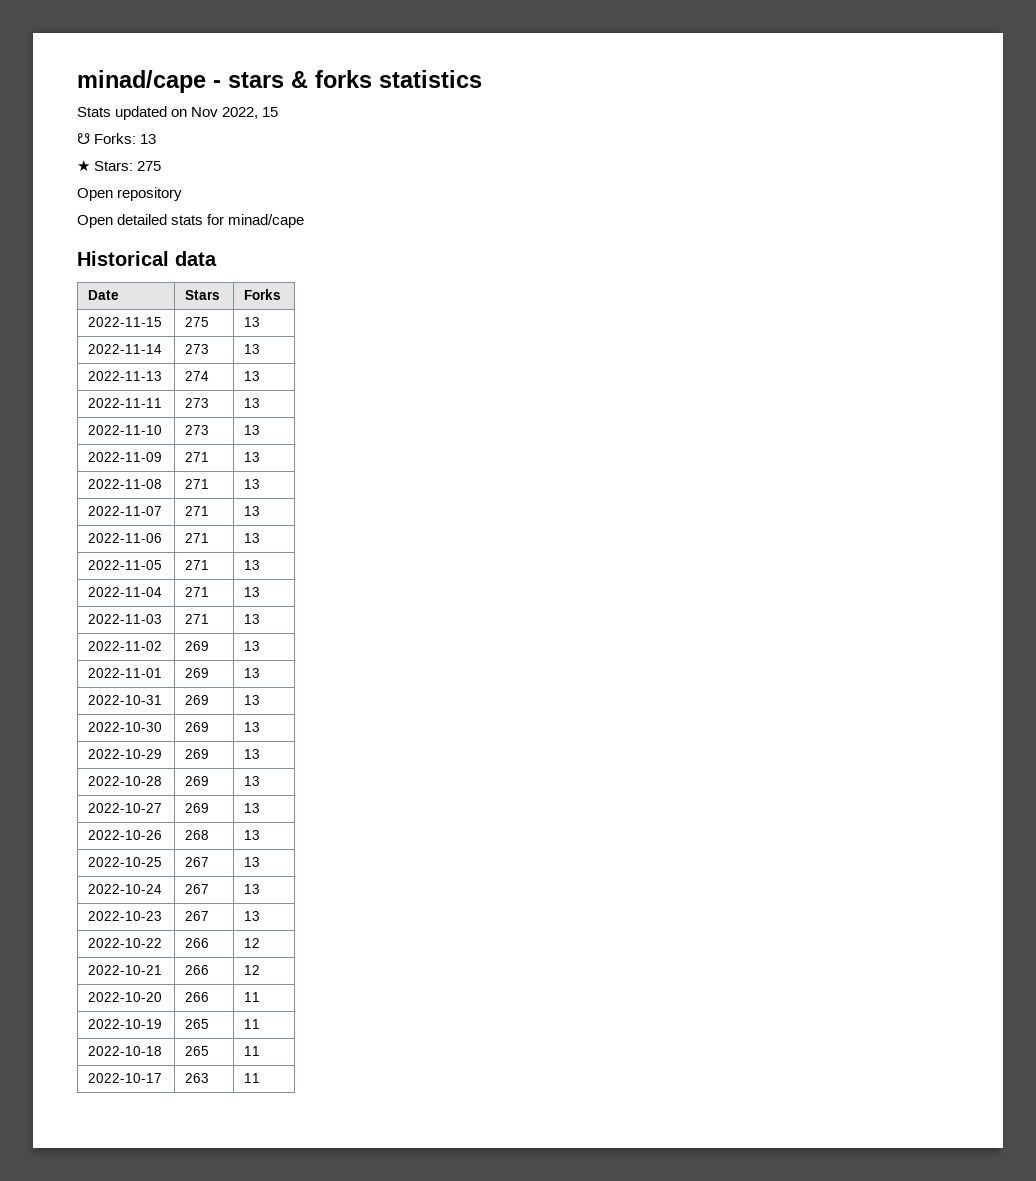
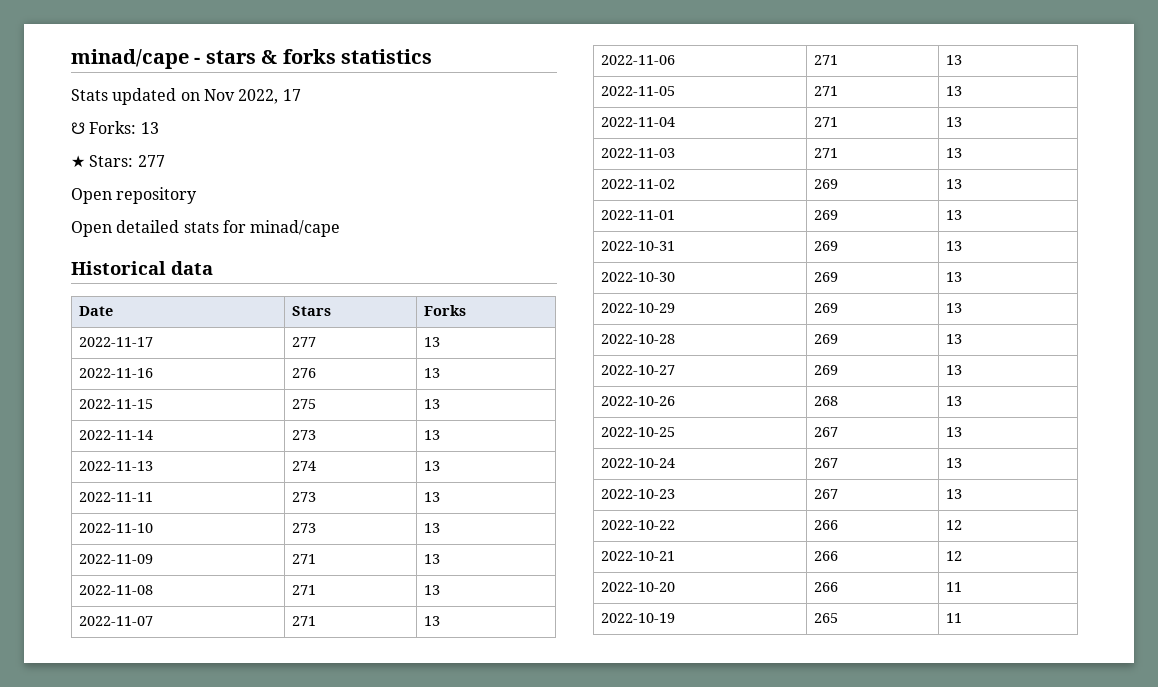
- Stats updated on Nov 2022, 15
+ Stats updated on Nov 2022, 17
- ★ Stars: 275
+ ★ Stars: 277
+ 2022-11-17 | 277 | 13
+ 2022-11-16 | 276 | 13
- 2022-10-18 | 265 | 11
- 2022-10-17 | 263 | 11

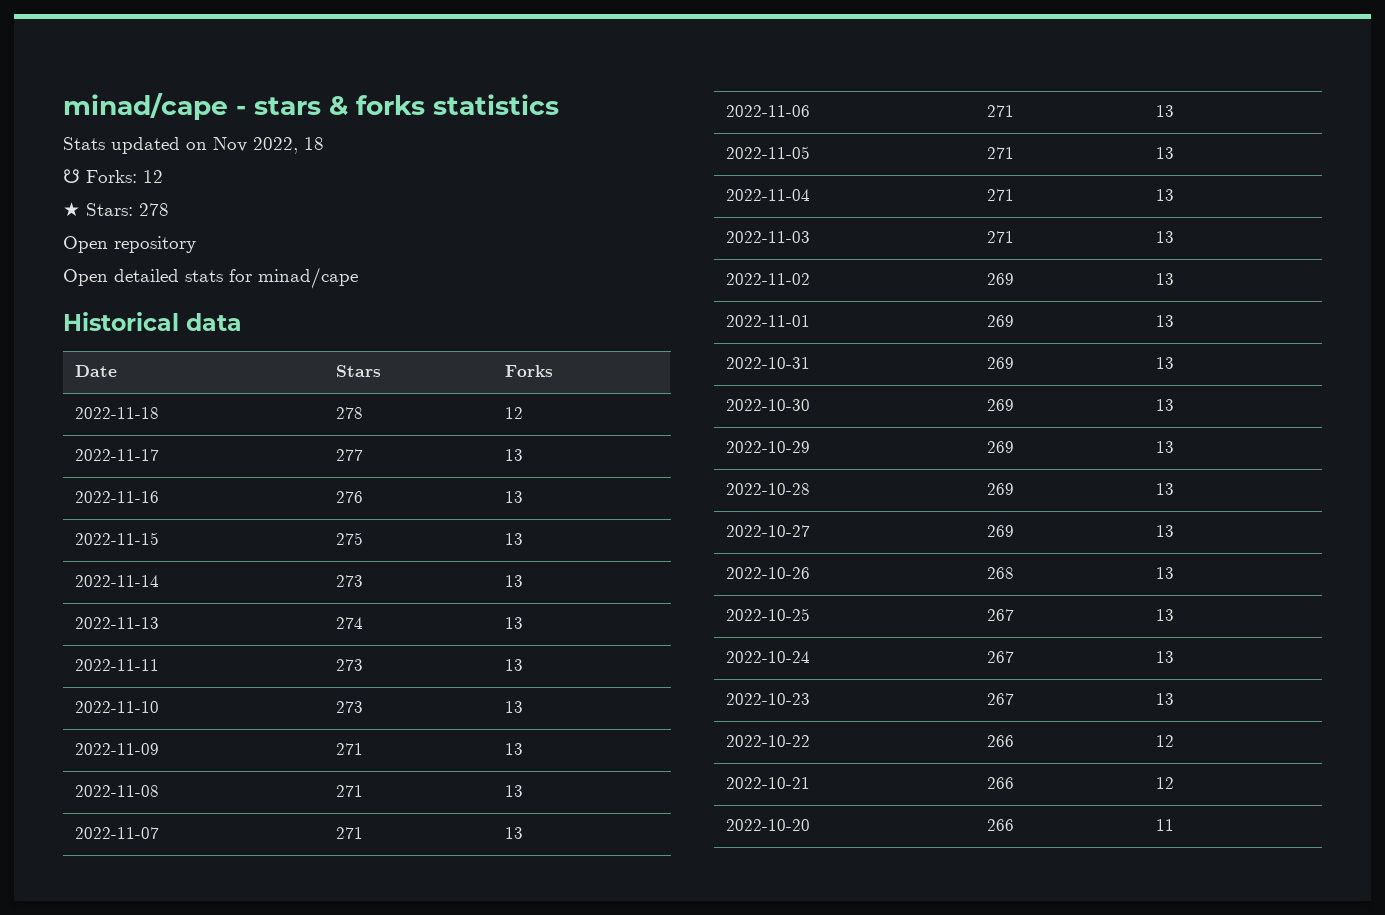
- Stats updated on Nov 2022, 17
+ Stats updated on Nov 2022, 18
- ☋ Forks: 13
+ ☋ Forks: 12
- ★ Stars: 277
+ ★ Stars: 278
+ 2022-11-18 | 278 | 12
- 2022-10-19 | 265 | 11

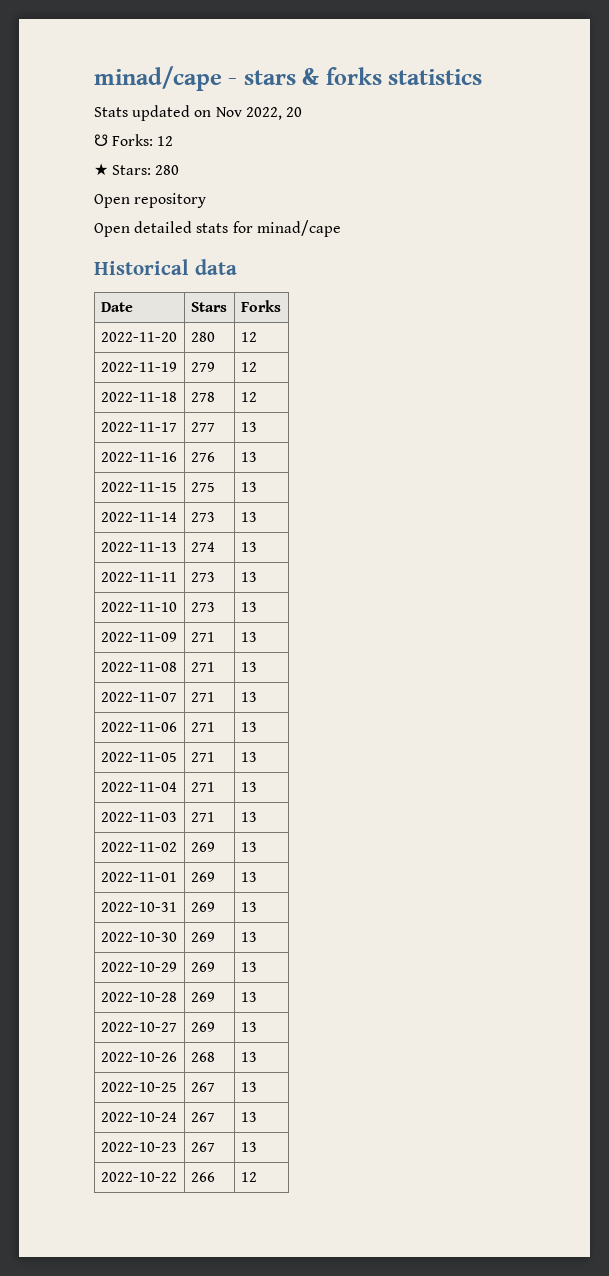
- Stats updated on Nov 2022, 18
+ Stats updated on Nov 2022, 20
- ★ Stars: 278
+ ★ Stars: 280
+ 2022-11-20 | 280 | 12
+ 2022-11-19 | 279 | 12
- 2022-10-21 | 266 | 12
- 2022-10-20 | 266 | 11

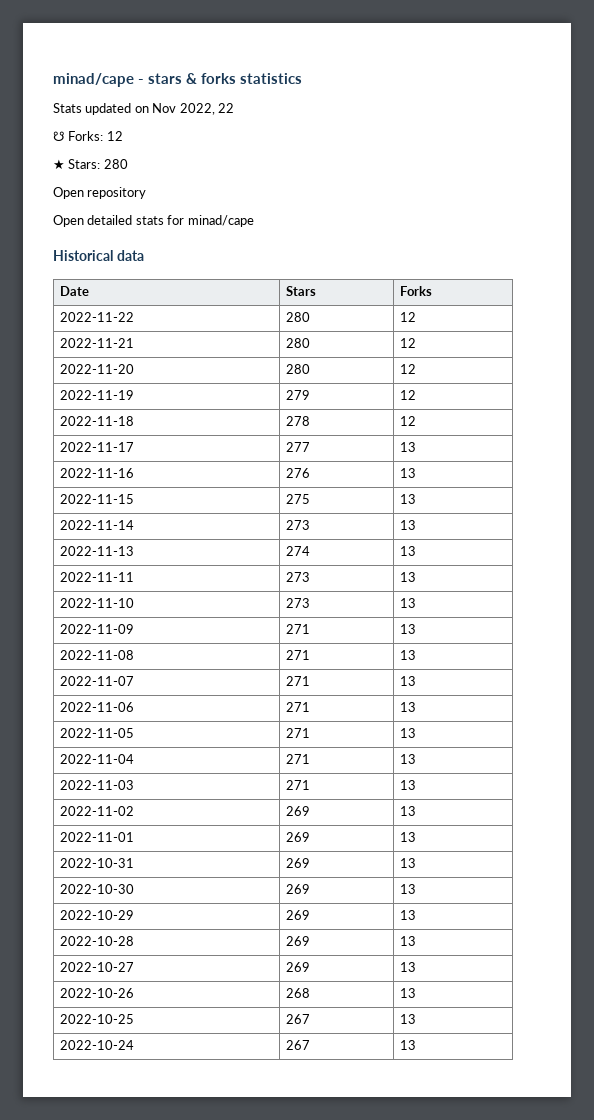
- Stats updated on Nov 2022, 20
+ Stats updated on Nov 2022, 22
+ 2022-11-22 | 280 | 12
+ 2022-11-21 | 280 | 12
- 2022-10-23 | 267 | 13
- 2022-10-22 | 266 | 12

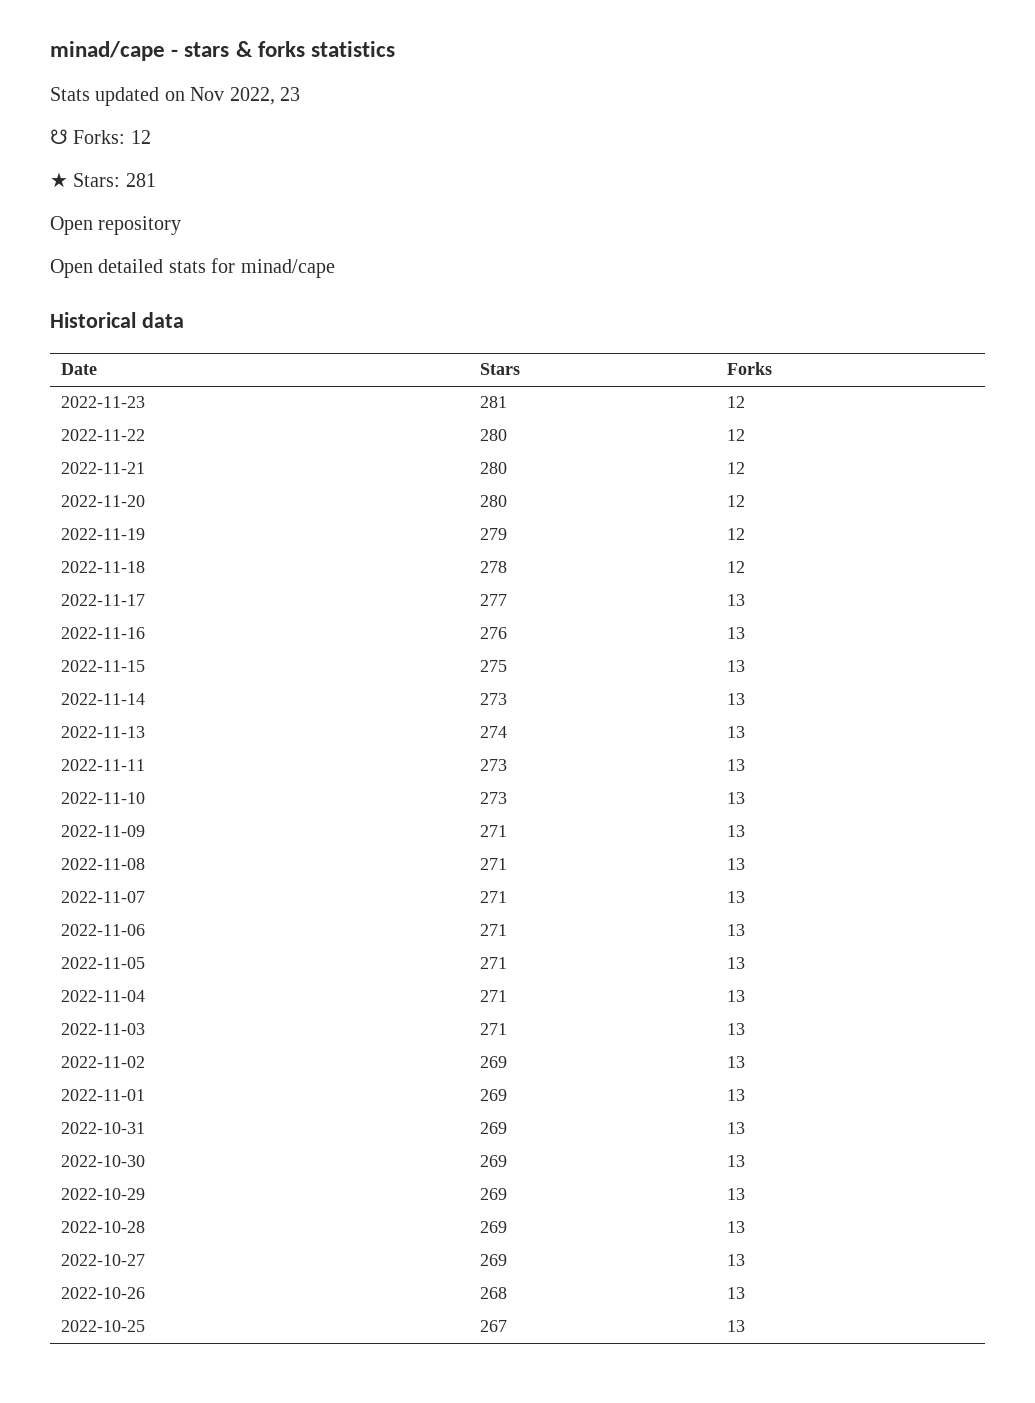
- Stats updated on Nov 2022, 22
+ Stats updated on Nov 2022, 23
- ★ Stars: 280
+ ★ Stars: 281
+ 2022-11-23 | 281 | 12
- 2022-10-24 | 267 | 13

